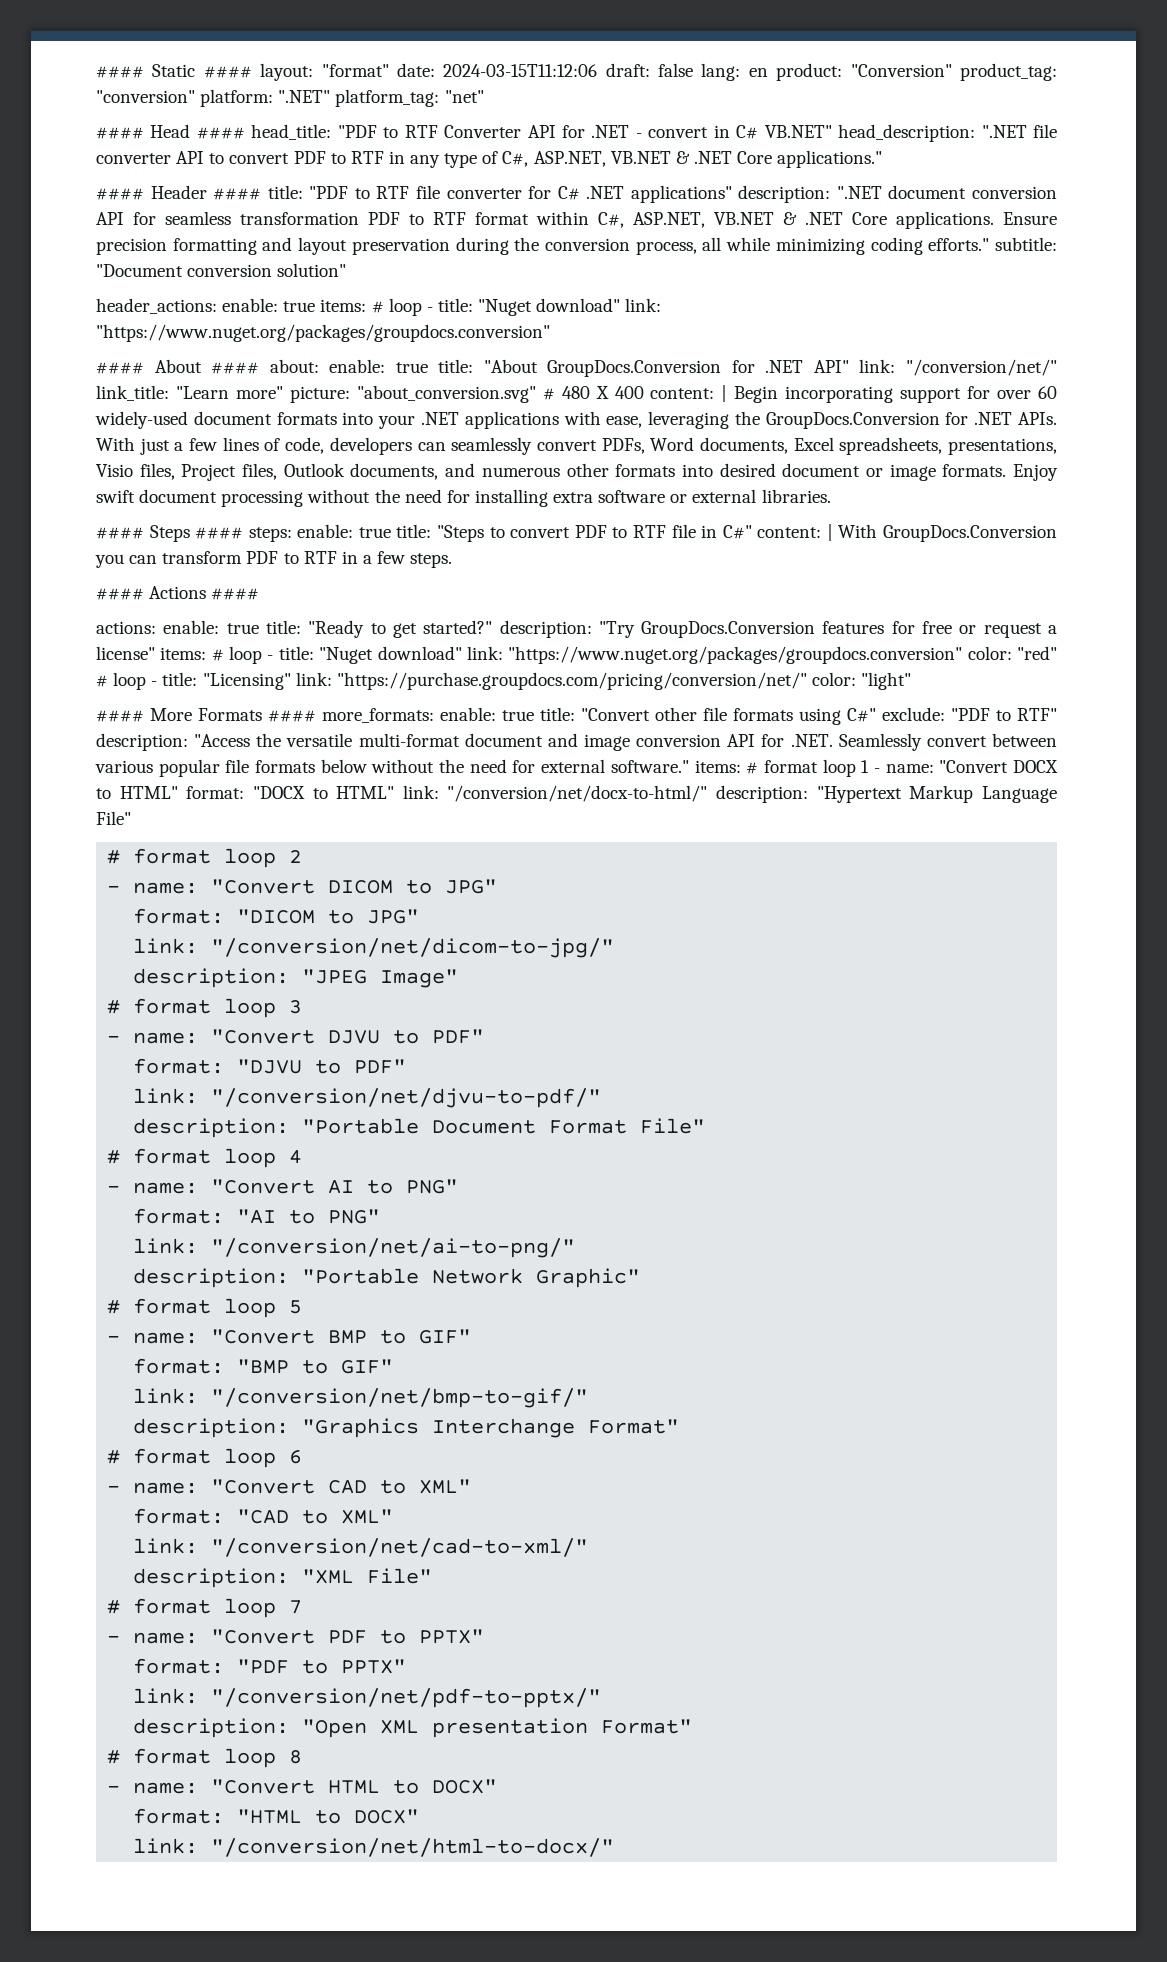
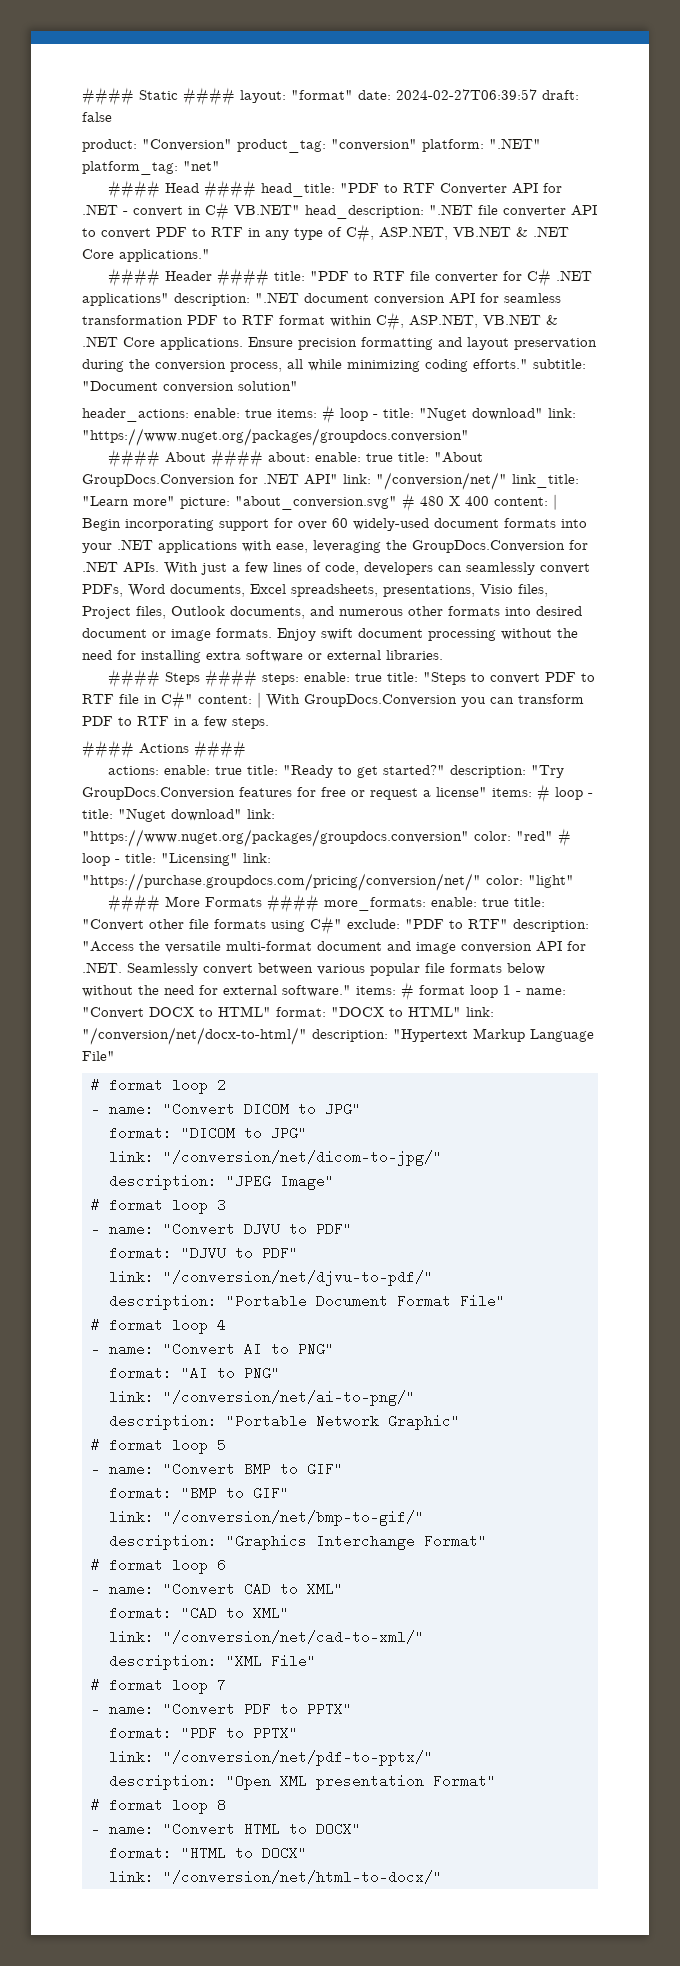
- #### Static #### layout: "format" date: 2024-03-15T11:12:06 draft: false lang: en product: "Conversion" product_tag: "conversion" platform: ".NET" platform_tag: "net"
+ #### Static #### layout: "format" date: 2024-02-27T06:39:57 draft: false
+ product: "Conversion" product_tag: "conversion" platform: ".NET" platform_tag: "net"

